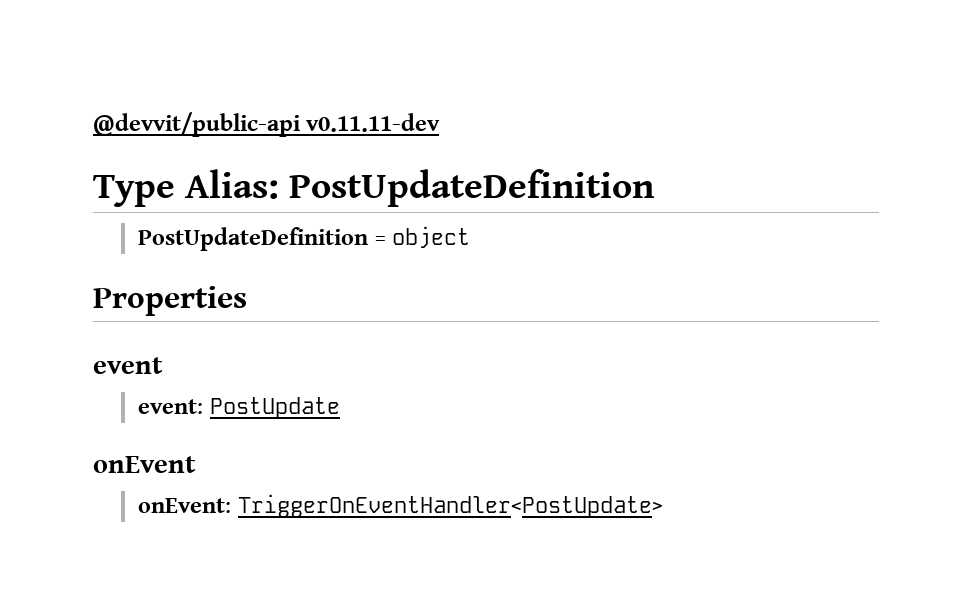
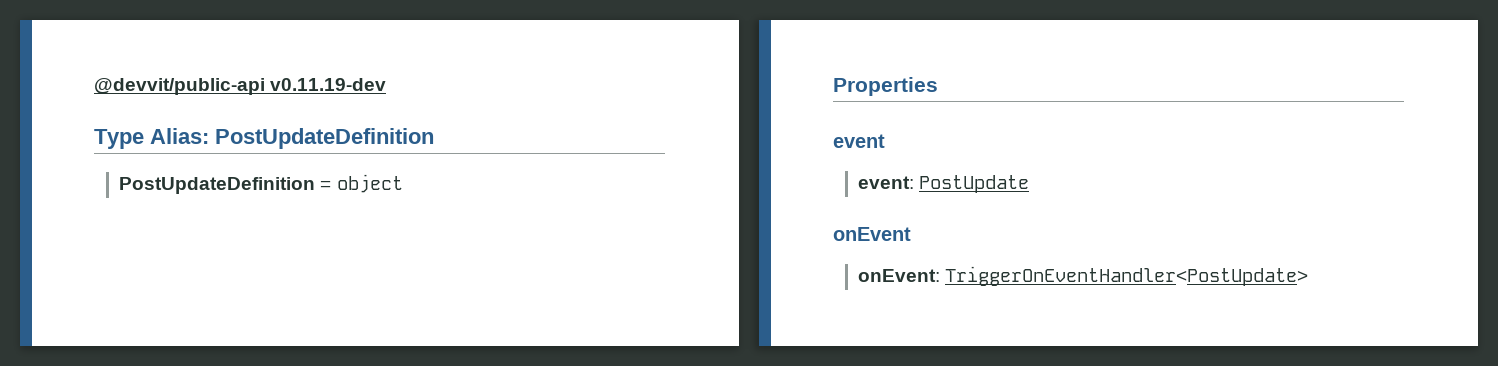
- @devvit/public-api v0.11.11-dev
+ @devvit/public-api v0.11.19-dev

